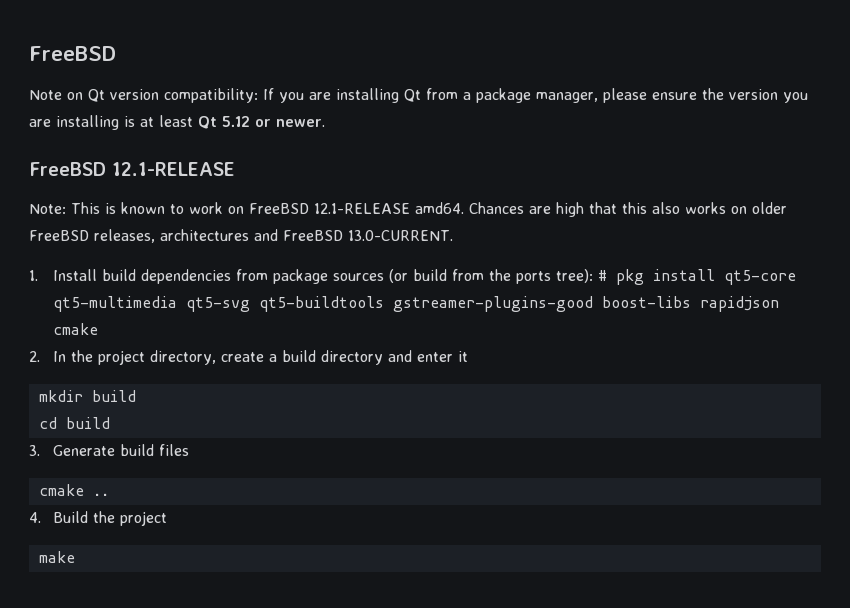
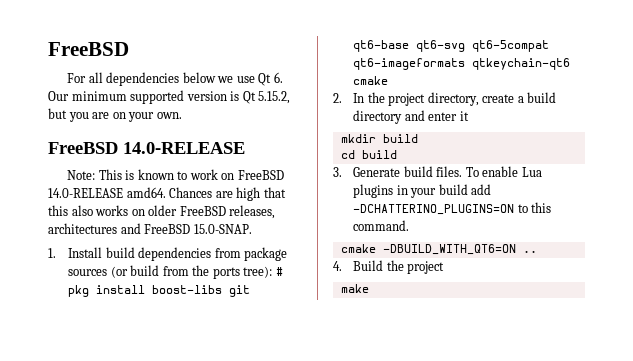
- Note on Qt version compatibility: If you are installing Qt from a package manager, please ensure the version you are installing is at least Qt 5.12 or newer.
- FreeBSD 12.1-RELEASE
+ For all dependencies below we use Qt 6. Our minimum supported version is Qt 5.15.2, but you are on your own.
+ FreeBSD 14.0-RELEASE
- Note: This is known to work on FreeBSD 12.1-RELEASE amd64.
+ Note: This is known to work on FreeBSD 14.0-RELEASE amd64.
- Chances are high that this also works on older FreeBSD releases, architectures and FreeBSD 13.0-CURRENT.
+ Chances are high that this also works on older FreeBSD releases, architectures and FreeBSD 15.0-SNAP.
- 1. Install build dependencies from package sources (or build from the ports tree): # pkg install qt5-core qt5-multimedia qt5-svg qt5-buildtools gstreamer-plugins-good boost-libs rapidjson cmake
+ 1. Install build dependencies from package sources (or build from the ports tree): # pkg install boost-libs git qt6-base qt6-svg qt6-5compat qt6-imageformats qtkeychain-qt6 cmake
- 3. Generate build files
- cmake ..
+ 3. Generate build files. To enable Lua plugins in your build add -DCHATTERINO_PLUGINS=ON to this command.
+ cmake -DBUILD_WITH_QT6=ON ..

